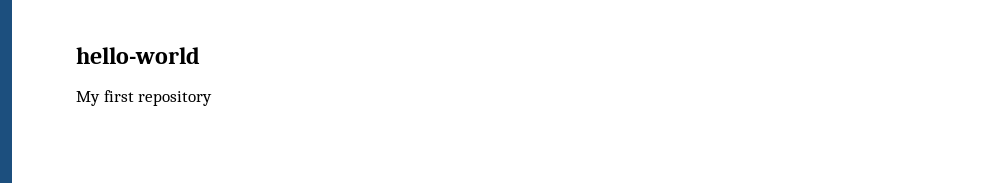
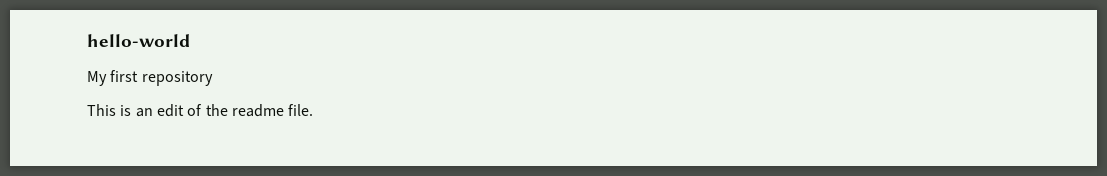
+ This is an edit of the readme file.

